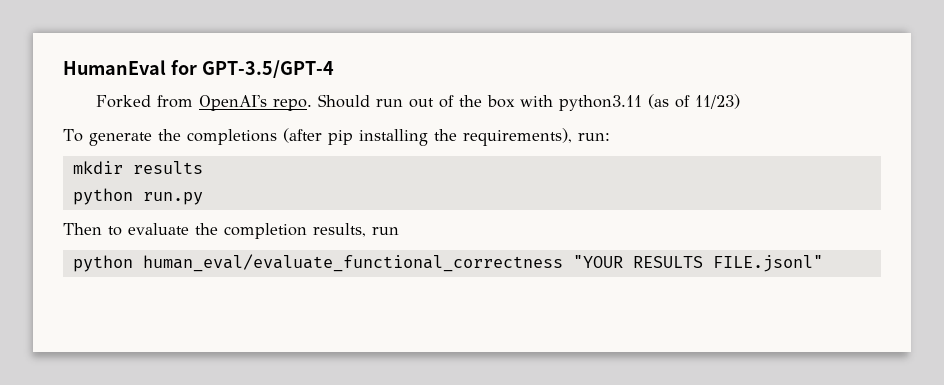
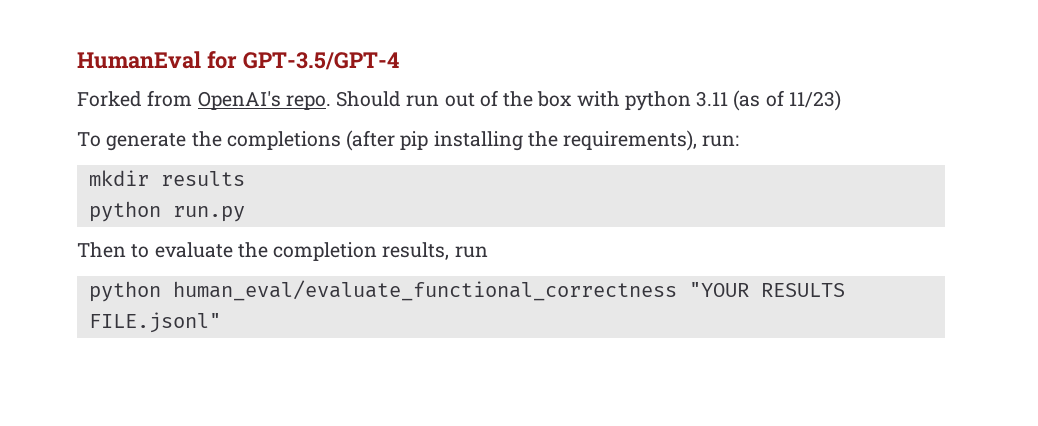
- Should run out of the box with python3.11 (as of 11/23)
+ Should run out of the box with python 3.11 (as of 11/23)

